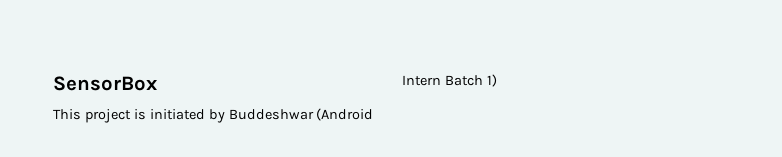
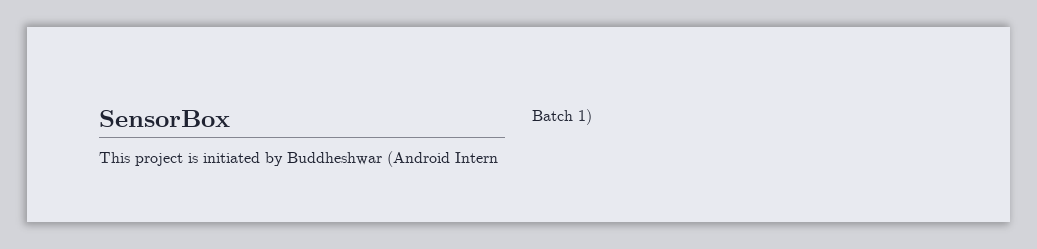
- This project is initiated by Buddeshwar (Android Intern Batch 1)
+ This project is initiated by Buddheshwar (Android Intern Batch 1)

